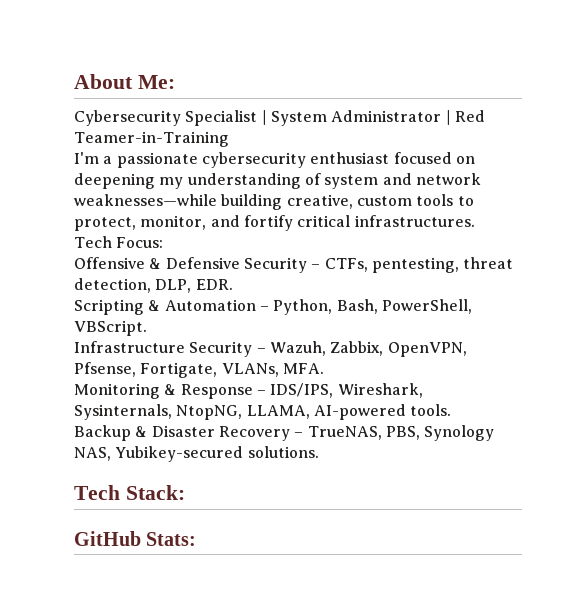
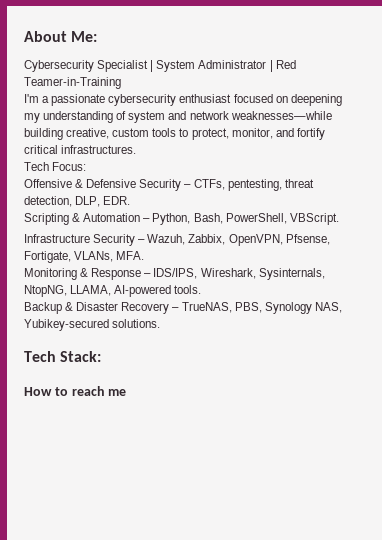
- GitHub Stats:
+ How to reach me

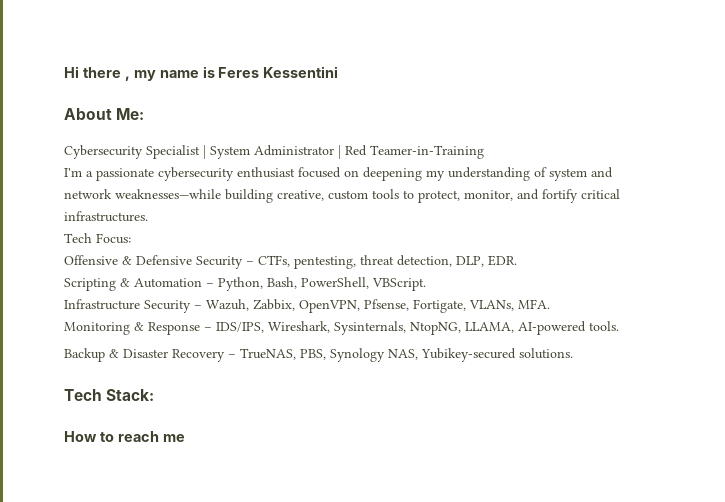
+ Hi there , my name is Feres Kessentini

